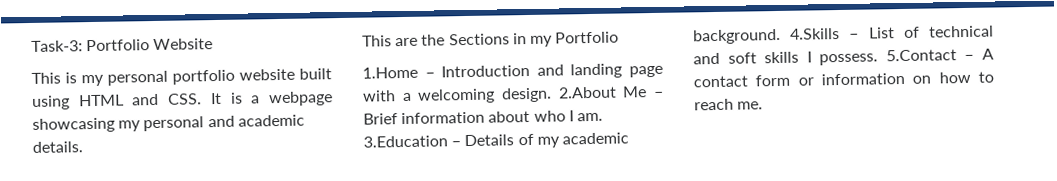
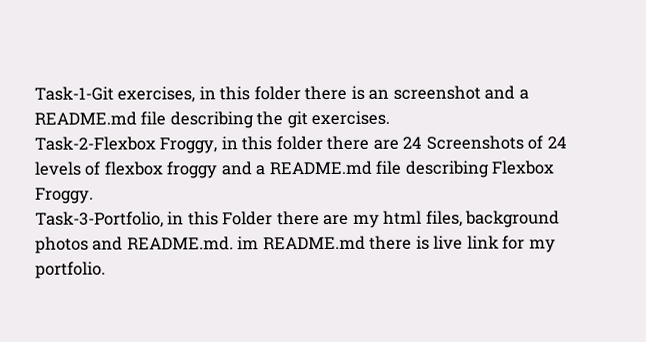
- Task-3: Portfolio Website
- This is my personal portfolio website built using HTML and CSS. It is a webpage showcasing my personal and academic details.
- This are the Sections in my Portfolio
- 1.Home – Introduction and landing page with a welcoming design. 2.About Me – Brief information about who I am. 3.Education – Details of my academic background. 4.Skills – List of technical and soft skills I possess. 5.Contact – A contact form or information on how to reach me.
+ Task-1-Git exercises, in this folder there is an screenshot and a README.md file describing the git exercises.
+ Task-2-Flexbox Froggy, in this folder there are 24 Screenshots of 24 levels of flexbox froggy and a README.md file describing Flexbox Froggy.
+ Task-3-Portfolio, in this Folder there are my html files, background photos and README.md. im README.md there is live link for my portfolio.

